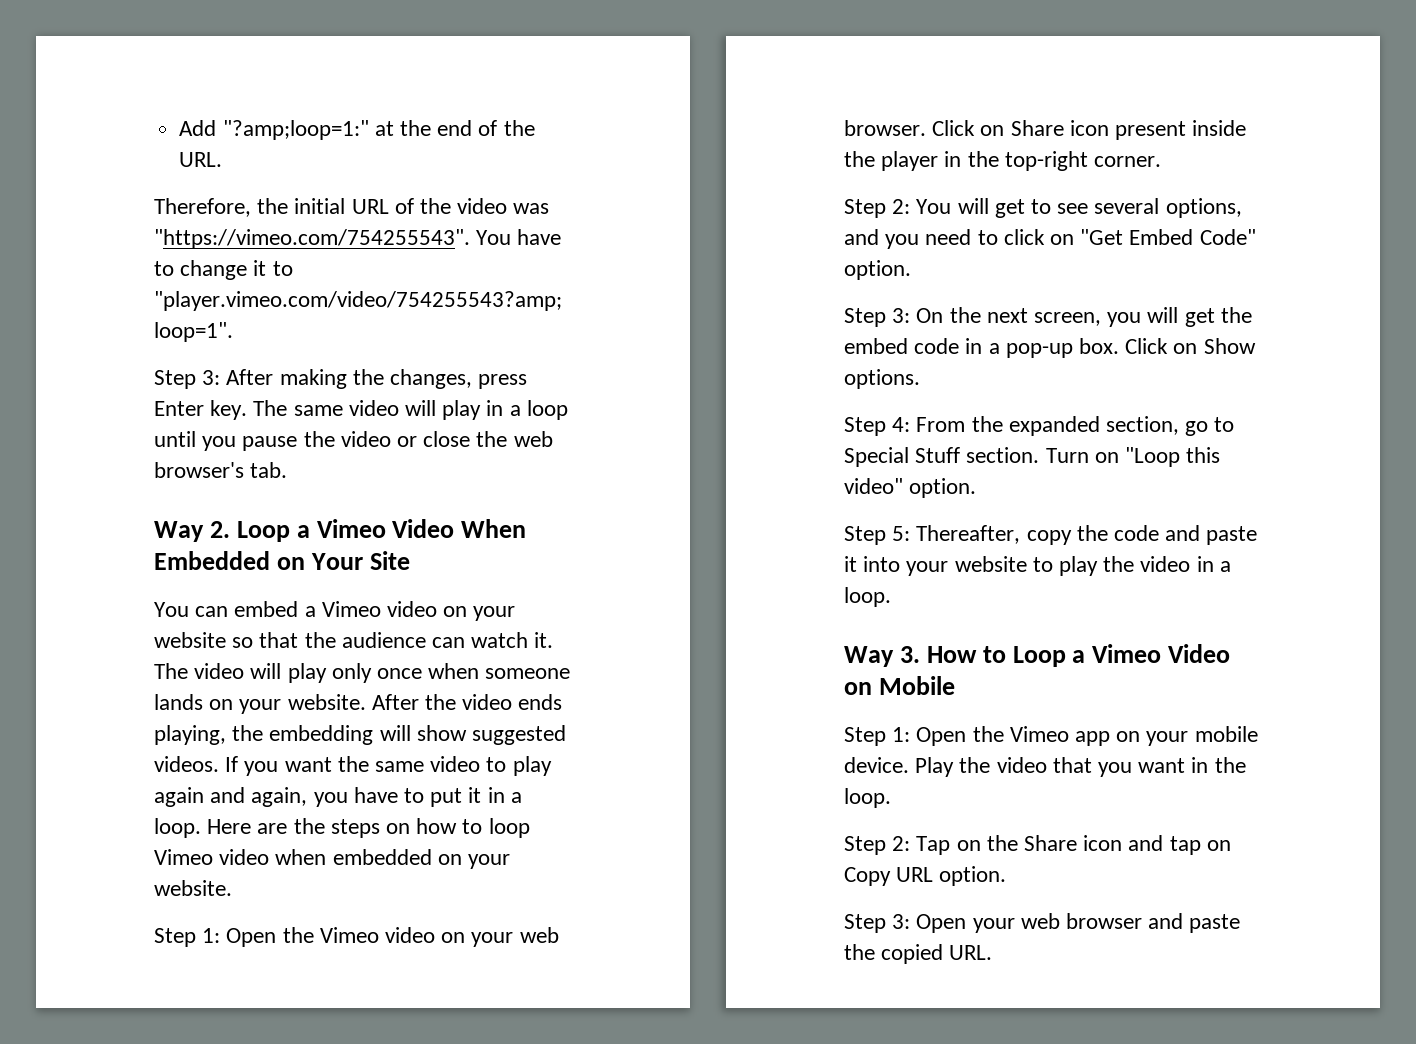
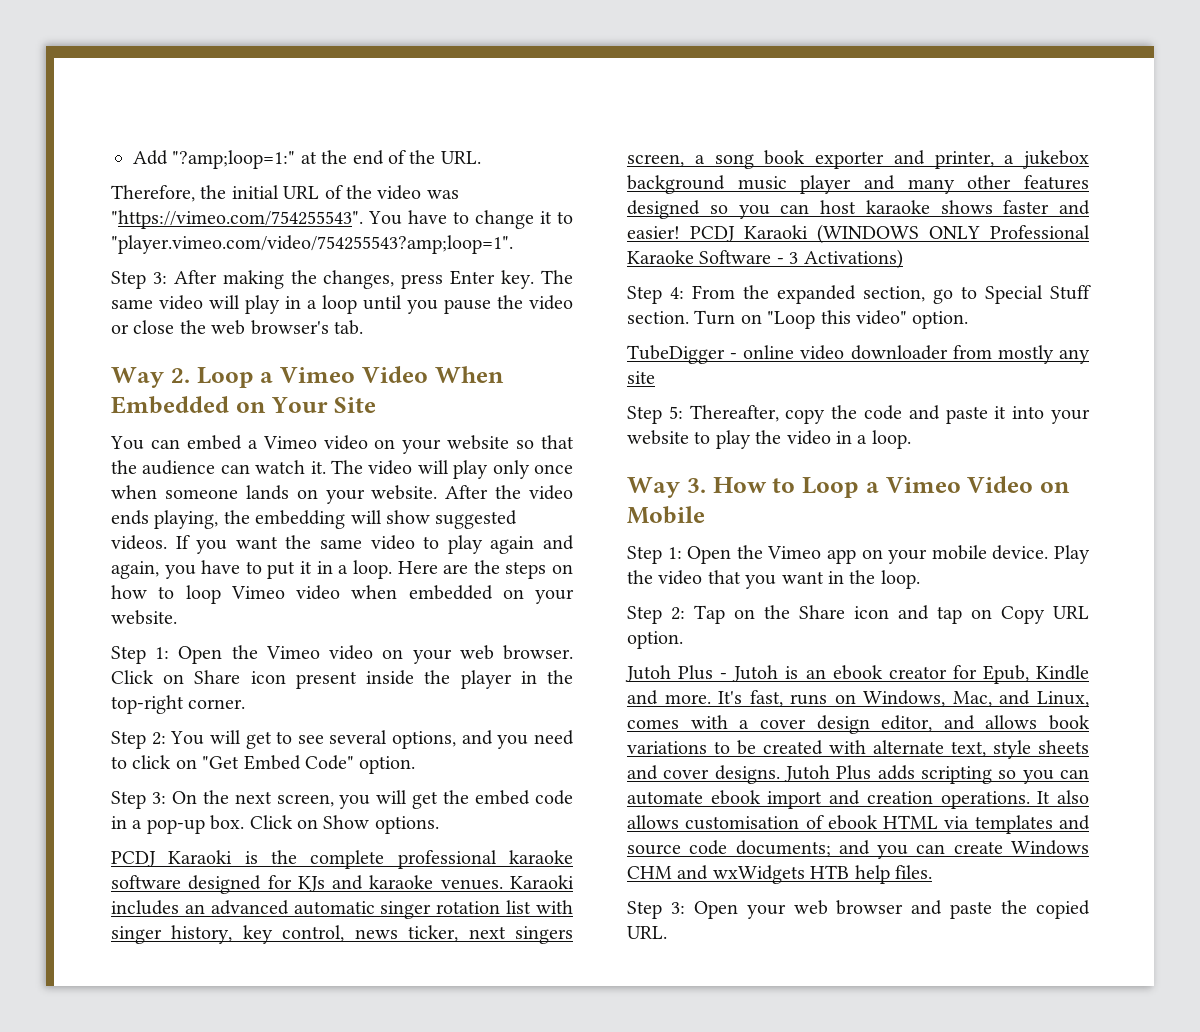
+ PCDJ Karaoki is the complete professional karaoke software designed for KJs and karaoke venues. Karaoki includes an advanced automatic singer rotation list with singer history, key control, news ticker, next singers screen, a song book exporter and printer, a jukebox background music player and many other features designed so you can host karaoke shows faster and easier! PCDJ Karaoki (WINDOWS ONLY Professional Karaoke Software - 3 Activations)
+ TubeDigger - online video downloader from mostly any site
+ Jutoh Plus - Jutoh is an ebook creator for Epub, Kindle and more. It's fast, runs on Windows, Mac, and Linux, comes with a cover design editor, and allows book variations to be created with alternate text, style sheets and cover designs. Jutoh Plus adds scripting so you can automate ebook import and creation operations. It also allows customisation of ebook HTML via templates and source code documents; and you can create Windows CHM and wxWidgets HTB help files.

